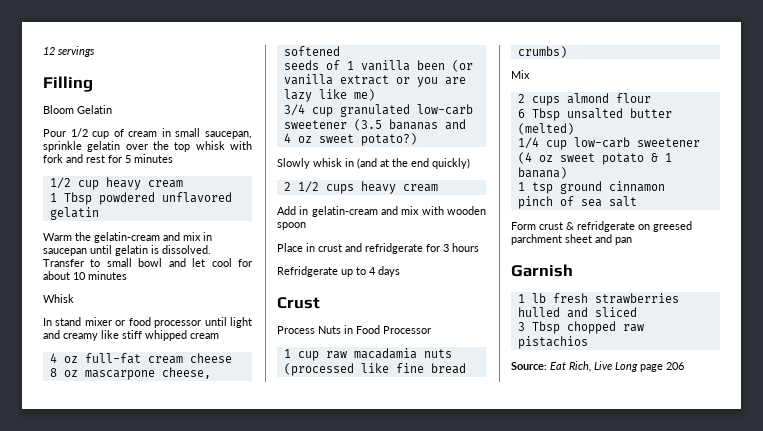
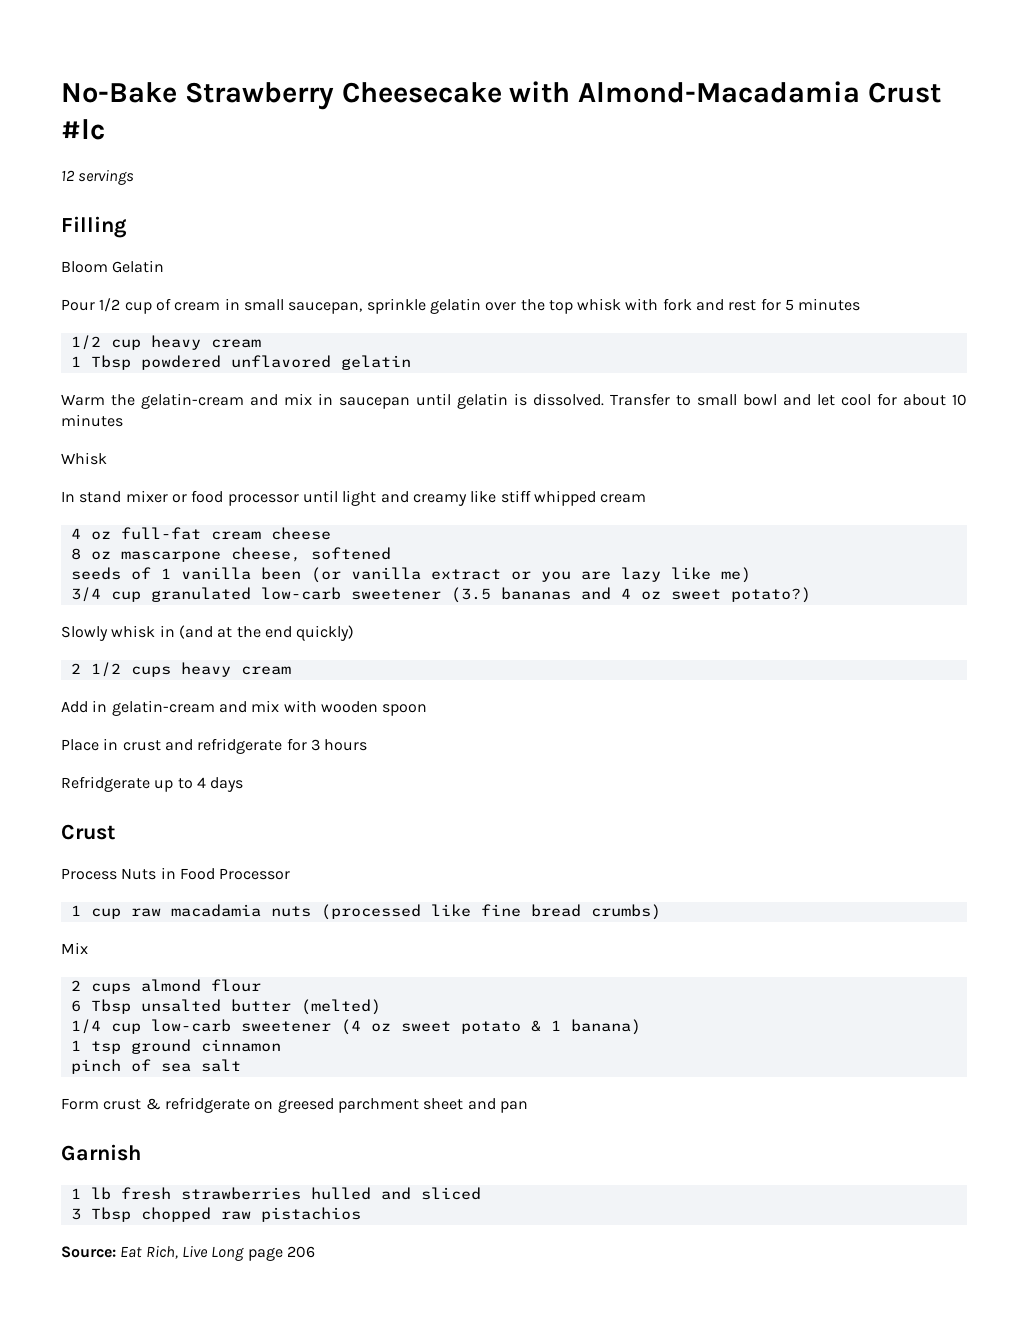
+ No-Bake Strawberry Cheesecake with Almond-Macadamia Crust #lc

